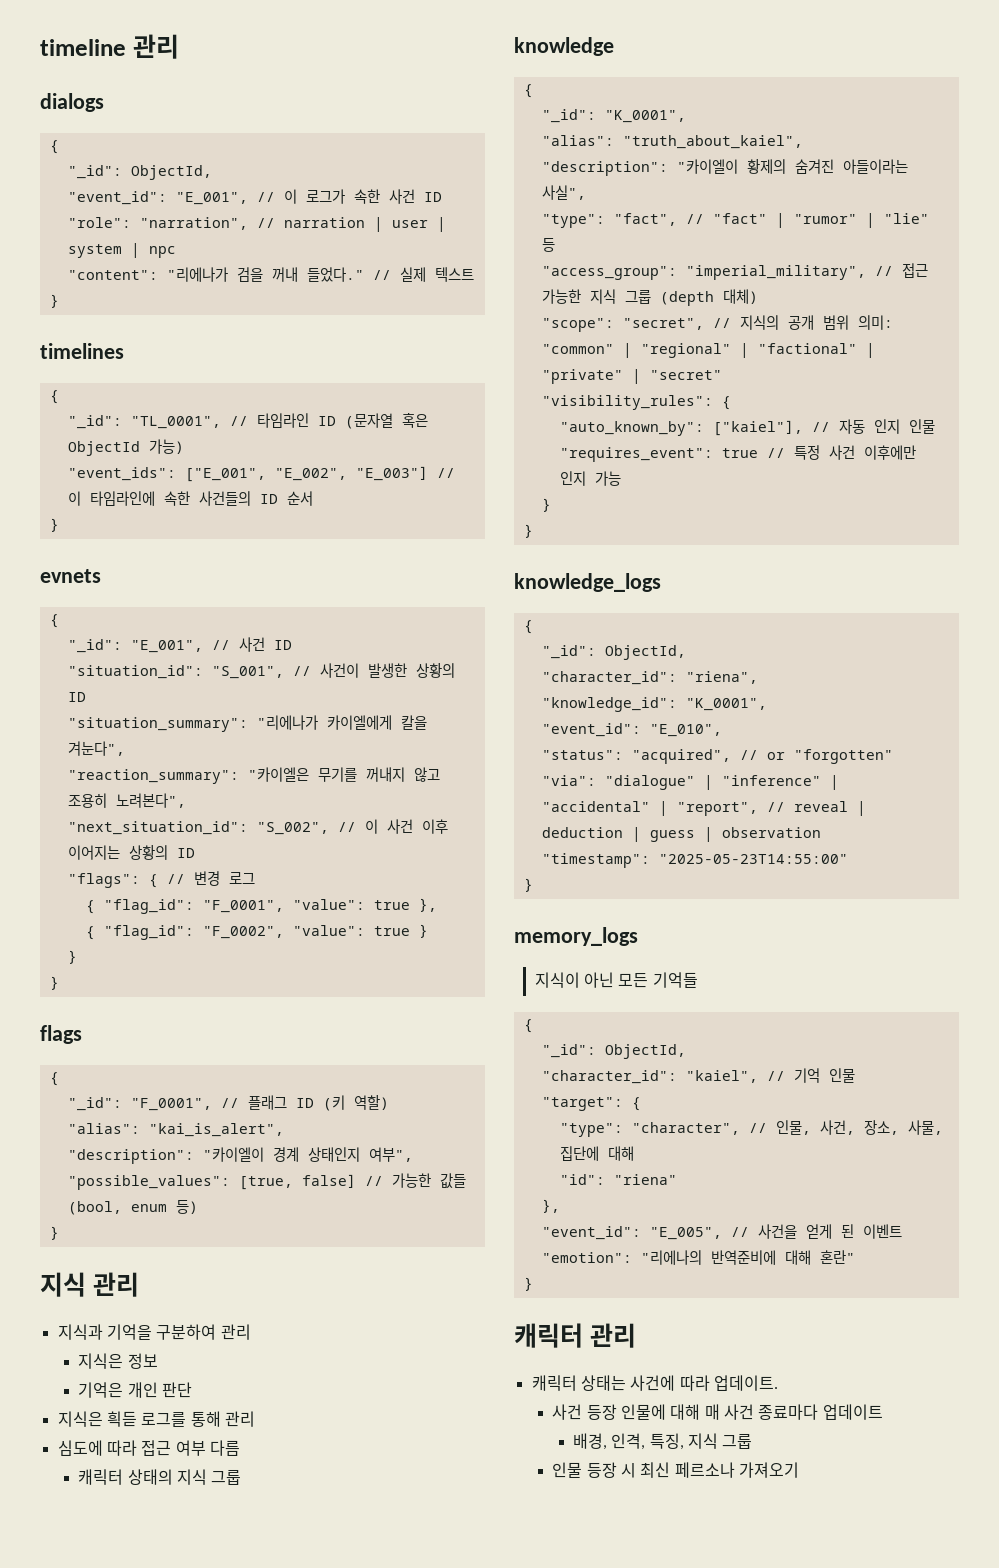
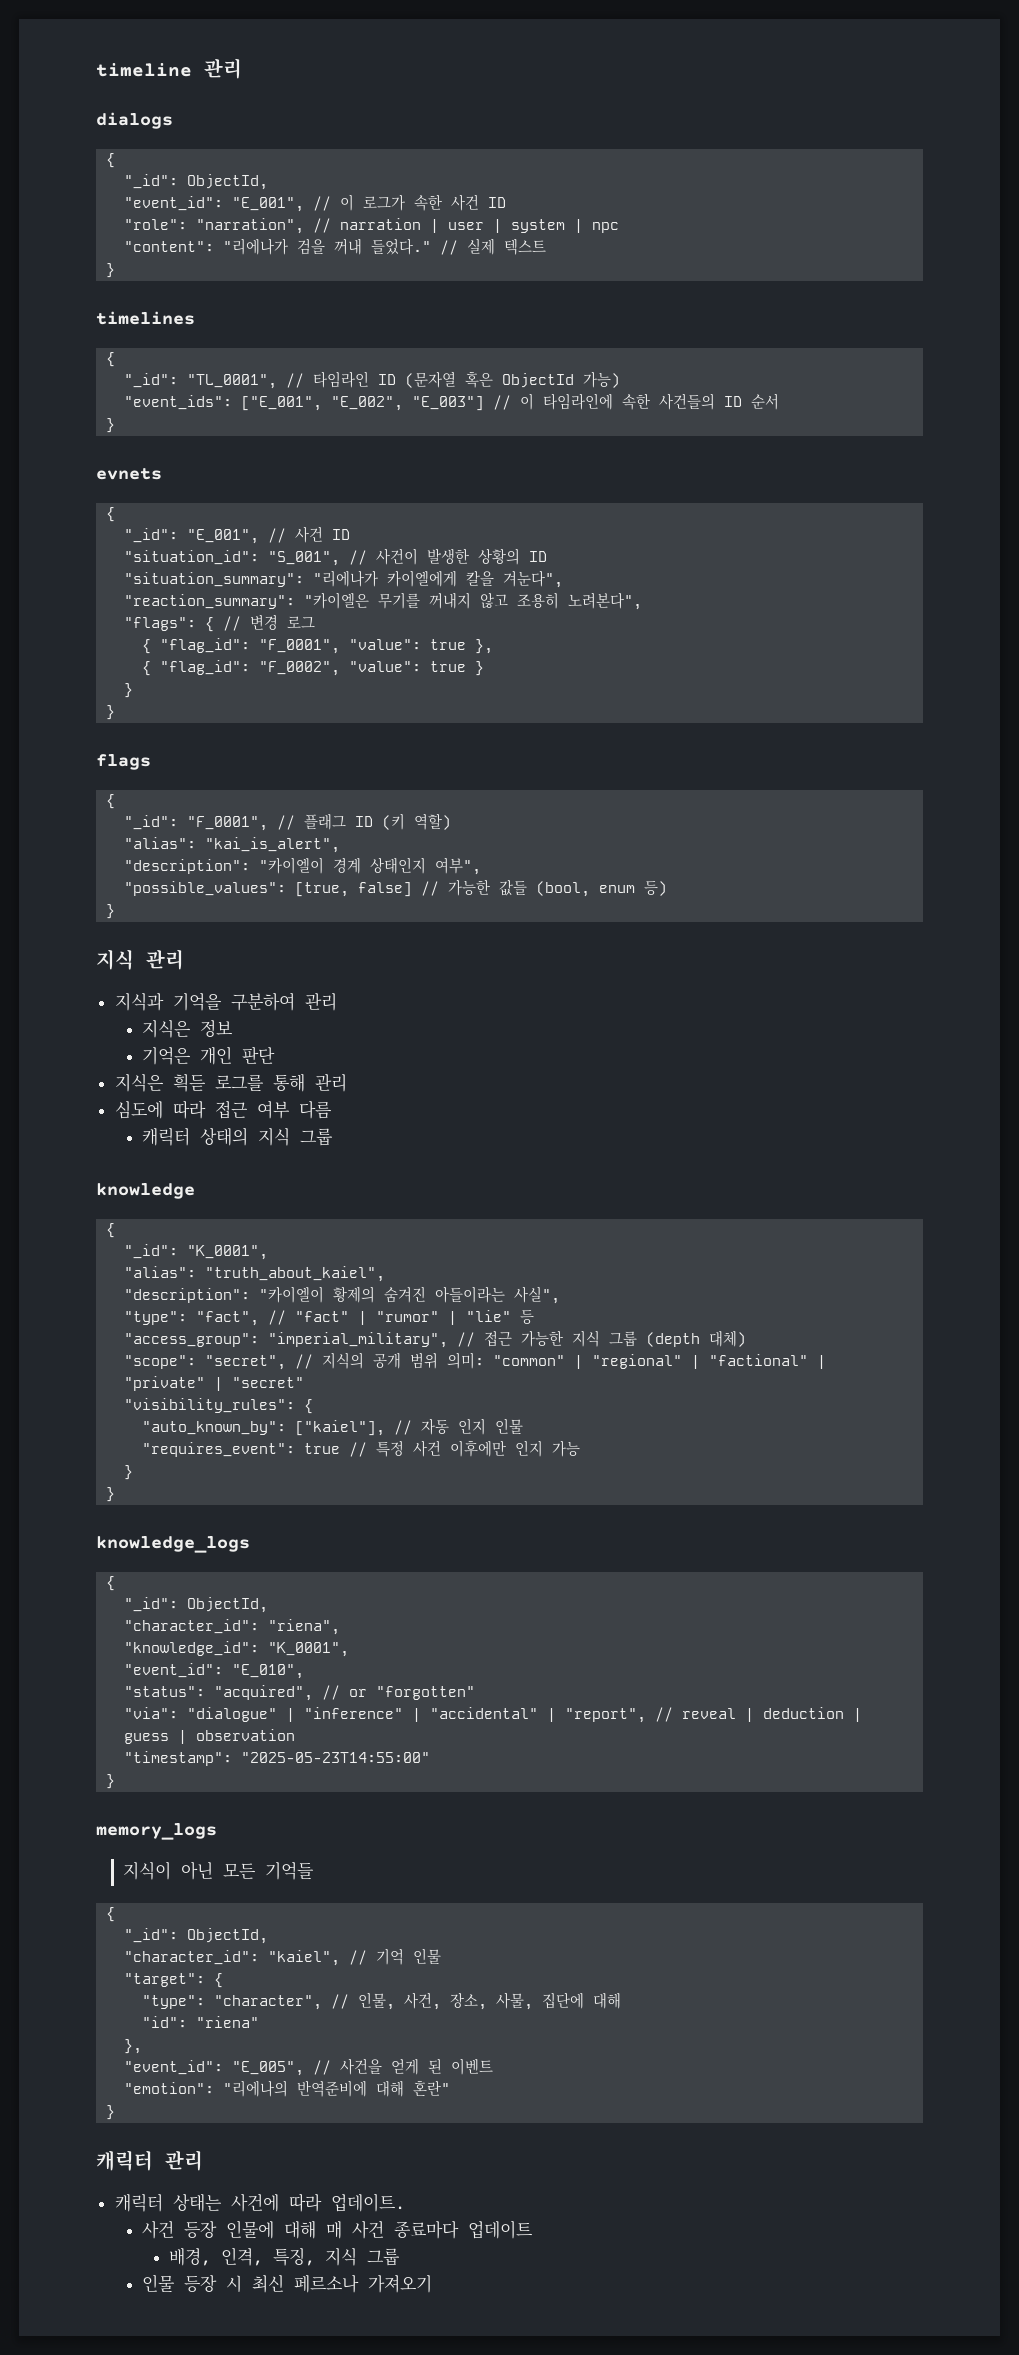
- "next_situation_id": "S_002", // 이 사건 이후 이어지는 상황의 ID

